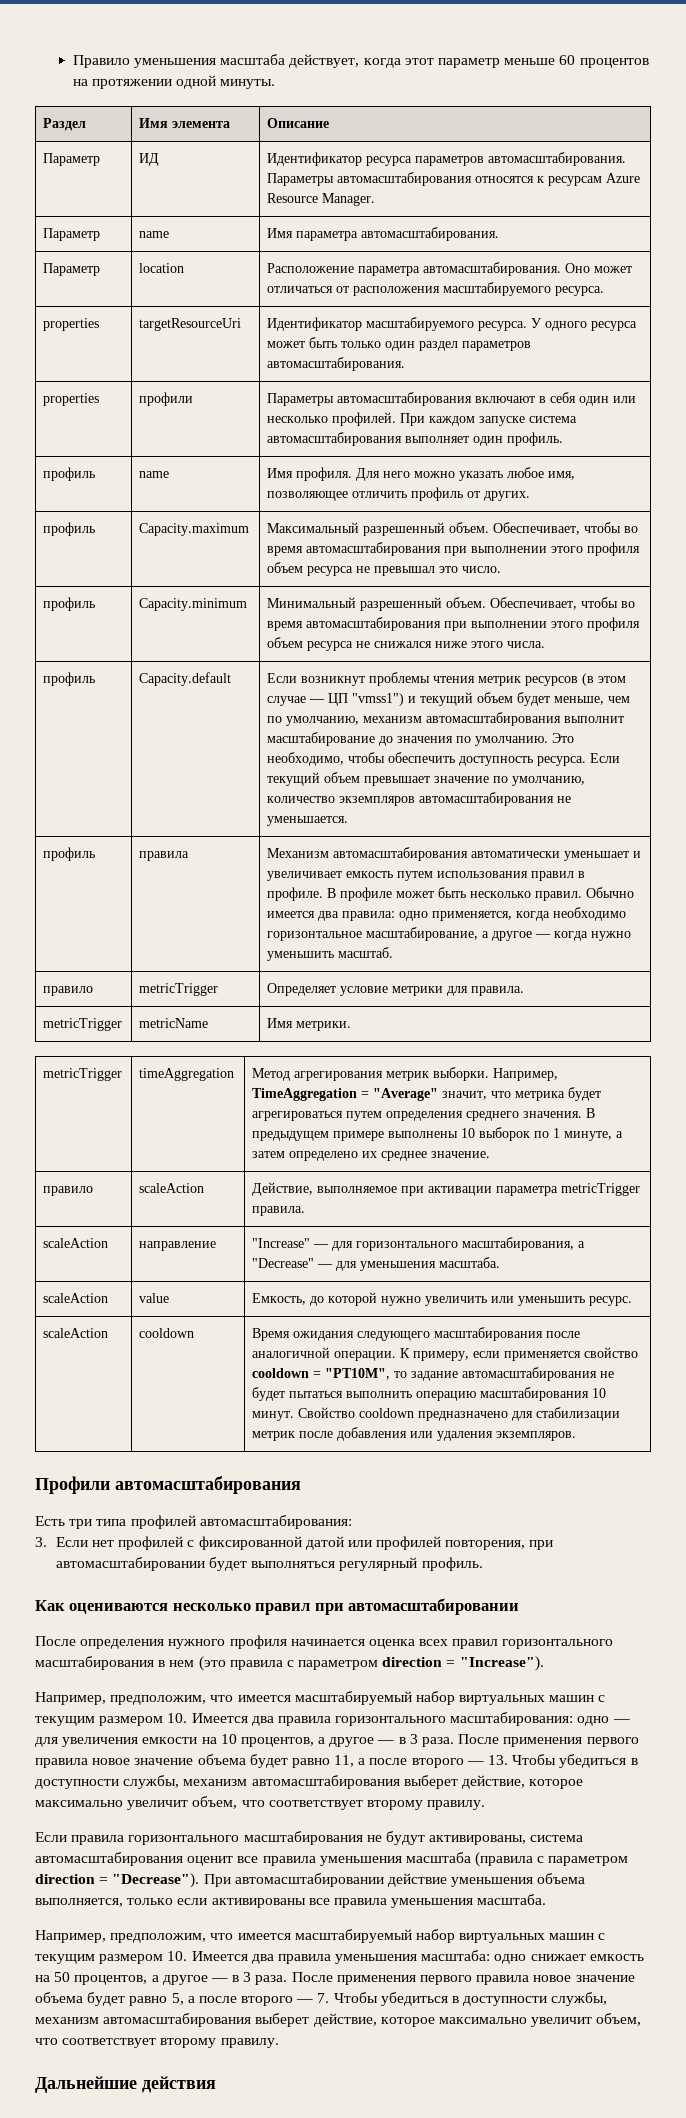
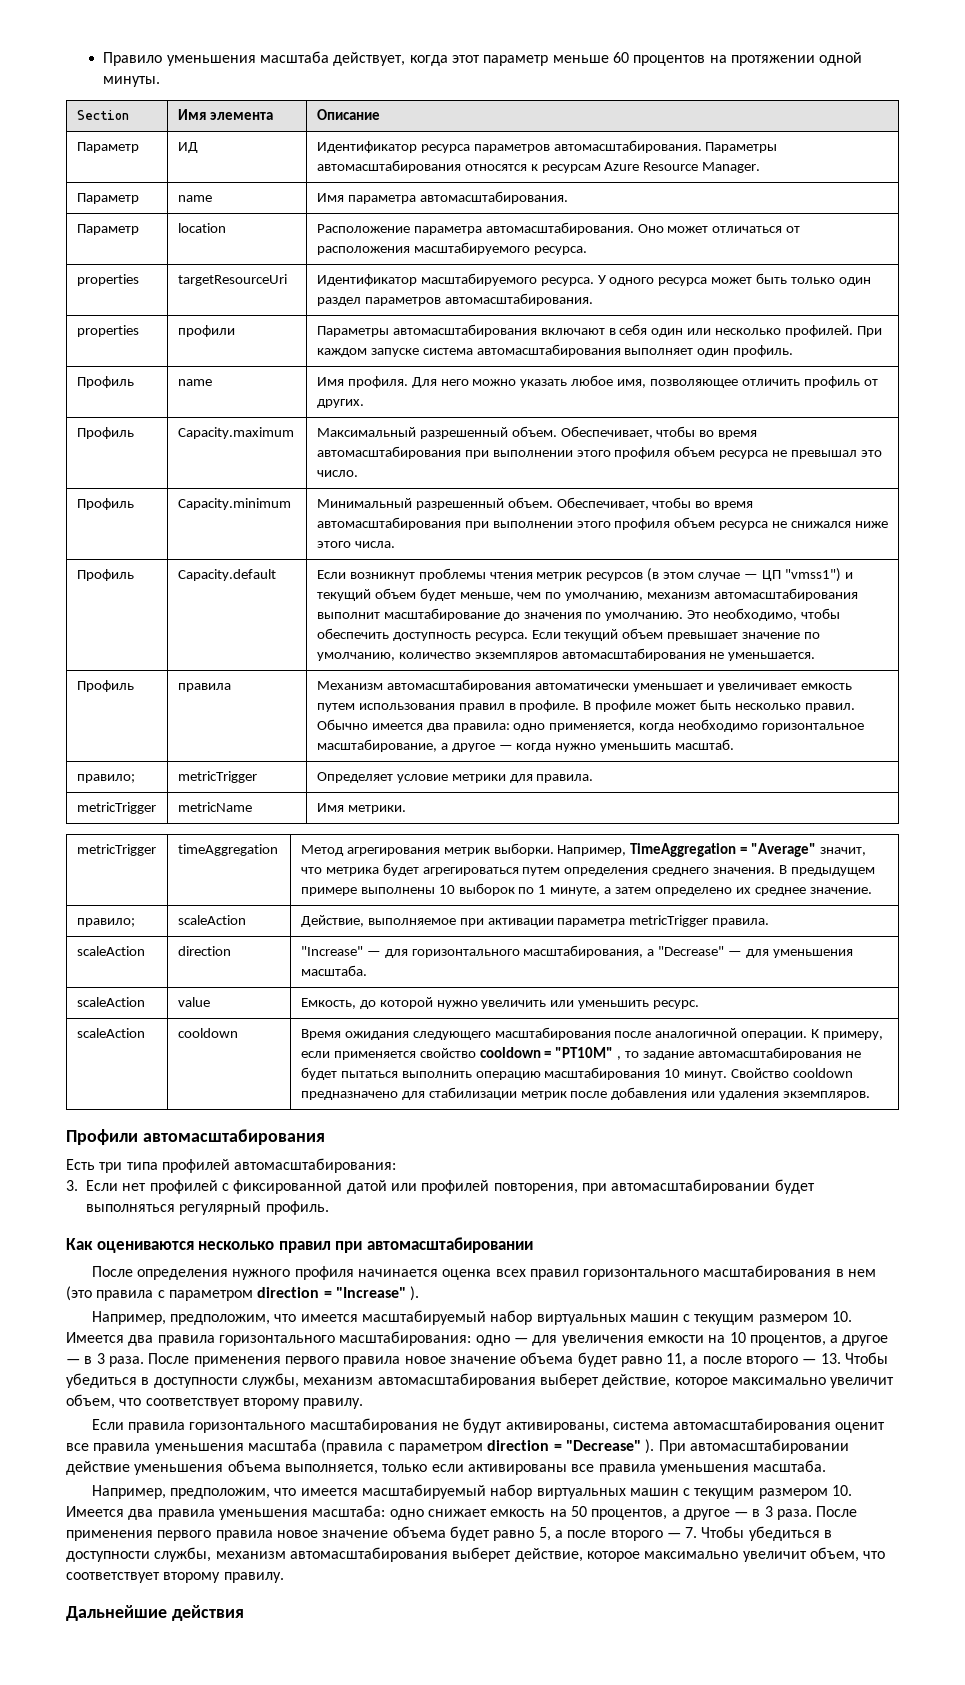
- Раздел | Имя элемента | Описание
+ Section | Имя элемента | Описание
- профиль | name | Имя профиля. Для него можно указать любое имя, позволяющее отличить профиль от других.
+ Профиль | name | Имя профиля. Для него можно указать любое имя, позволяющее отличить профиль от других.
- профиль | Capacity.maximum | Максимальный разрешенный объем. Обеспечивает, чтобы во время автомасштабирования при выполнении этого профиля объем ресурса не превышал это число.
+ Профиль | Capacity.maximum | Максимальный разрешенный объем. Обеспечивает, чтобы во время автомасштабирования при выполнении этого профиля объем ресурса не превышал это число.
- профиль | Capacity.minimum | Минимальный разрешенный объем. Обеспечивает, чтобы во время автомасштабирования при выполнении этого профиля объем ресурса не снижался ниже этого числа.
- профиль
+ Профиль | Capacity.minimum | Минимальный разрешенный объем. Обеспечивает, чтобы во время автомасштабирования при выполнении этого профиля объем ресурса не снижался ниже этого числа.
+ Профиль
- профиль | правила | Механизм автомасштабирования автоматически уменьшает и увеличивает емкость путем использования правил в профиле. В профиле может быть несколько правил. Обычно имеется два правила: одно применяется, когда необходимо горизонтальное масштабирование, а другое — когда нужно уменьшить масштаб.
+ Профиль | правила | Механизм автомасштабирования автоматически уменьшает и увеличивает емкость путем использования правил в профиле. В профиле может быть несколько правил. Обычно имеется два правила: одно применяется, когда необходимо горизонтальное масштабирование, а другое — когда нужно уменьшить масштаб.
- правило | metricTrigger | Определяет условие метрики для правила.
+ правило; | metricTrigger | Определяет условие метрики для правила.
- правило | scaleAction | Действие, выполняемое при активации параметра metricTrigger правила.
+ правило; | scaleAction | Действие, выполняемое при активации параметра metricTrigger правила.
- scaleAction | направление | "Increase" — для горизонтального масштабирования, а "Decrease" — для уменьшения масштаба.
+ scaleAction | direction | "Increase" — для горизонтального масштабирования, а "Decrease" — для уменьшения масштаба.
- scaleAction | cooldown | Время ожидания следующего масштабирования после аналогичной операции. К примеру, если применяется свойство cooldown = "PT10M", то задание автомасштабирования не будет пытаться выполнить операцию масштабирования 10 минут. Свойство cooldown предназначено для стабилизации метрик после добавления или удаления экземпляров.
+ scaleAction | cooldown | Время ожидания следующего масштабирования после аналогичной операции. К примеру, если применяется свойство cooldown = "PT10M" , то задание автомасштабирования не будет пытаться выполнить операцию масштабирования 10 минут. Свойство cooldown предназначено для стабилизации метрик после добавления или удаления экземпляров.
- После определения нужного профиля начинается оценка всех правил горизонтального масштабирования в нем (это правила с параметром direction = "Increase").
+ После определения нужного профиля начинается оценка всех правил горизонтального масштабирования в нем (это правила с параметром direction = "Increase" ).
- Если правила горизонтального масштабирования не будут активированы, система автомасштабирования оценит все правила уменьшения масштаба (правила с параметром direction = "Decrease").
+ Если правила горизонтального масштабирования не будут активированы, система автомасштабирования оценит все правила уменьшения масштаба (правила с параметром direction = "Decrease" ).

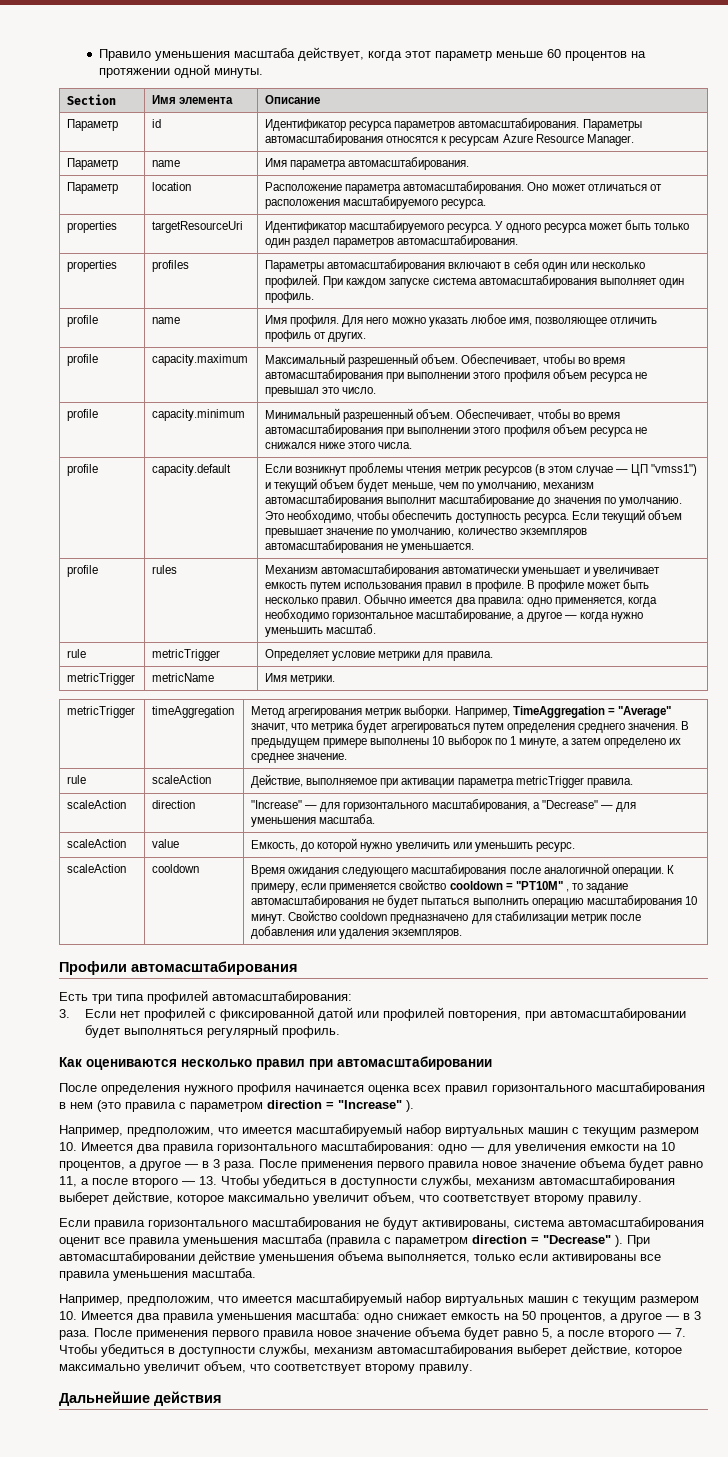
- Параметр | ИД | Идентификатор ресурса параметров автомасштабирования. Параметры автомасштабирования относятся к ресурсам Azure Resource Manager.
+ Параметр | id | Идентификатор ресурса параметров автомасштабирования. Параметры автомасштабирования относятся к ресурсам Azure Resource Manager.
- properties | профили | Параметры автомасштабирования включают в себя один или несколько профилей. При каждом запуске система автомасштабирования выполняет один профиль.
+ properties | profiles | Параметры автомасштабирования включают в себя один или несколько профилей. При каждом запуске система автомасштабирования выполняет один профиль.
- Профиль | name | Имя профиля. Для него можно указать любое имя, позволяющее отличить профиль от других.
+ profile | name | Имя профиля. Для него можно указать любое имя, позволяющее отличить профиль от других.
- Профиль | Capacity.maximum | Максимальный разрешенный объем. Обеспечивает, чтобы во время автомасштабирования при выполнении этого профиля объем ресурса не превышал это число.
+ profile | capacity.maximum | Максимальный разрешенный объем. Обеспечивает, чтобы во время автомасштабирования при выполнении этого профиля объем ресурса не превышал это число.
- Профиль | Capacity.minimum | Минимальный разрешенный объем. Обеспечивает, чтобы во время автомасштабирования при выполнении этого профиля объем ресурса не снижался ниже этого числа.
+ profile | capacity.minimum | Минимальный разрешенный объем. Обеспечивает, чтобы во время автомасштабирования при выполнении этого профиля объем ресурса не снижался ниже этого числа.
- Профиль | Capacity.default
+ profile | capacity.default
- Профиль | правила | Механизм автомасштабирования автоматически уменьшает и увеличивает емкость путем использования правил в профиле. В профиле может быть несколько правил. Обычно имеется два правила: одно применяется, когда необходимо горизонтальное масштабирование, а другое — когда нужно уменьшить масштаб.
+ profile | rules | Механизм автомасштабирования автоматически уменьшает и увеличивает емкость путем использования правил в профиле. В профиле может быть несколько правил. Обычно имеется два правила: одно применяется, когда необходимо горизонтальное масштабирование, а другое — когда нужно уменьшить масштаб.
- правило; | metricTrigger | Определяет условие метрики для правила.
+ rule | metricTrigger | Определяет условие метрики для правила.
- правило; | scaleAction | Действие, выполняемое при активации параметра metricTrigger правила.
+ rule | scaleAction | Действие, выполняемое при активации параметра metricTrigger правила.

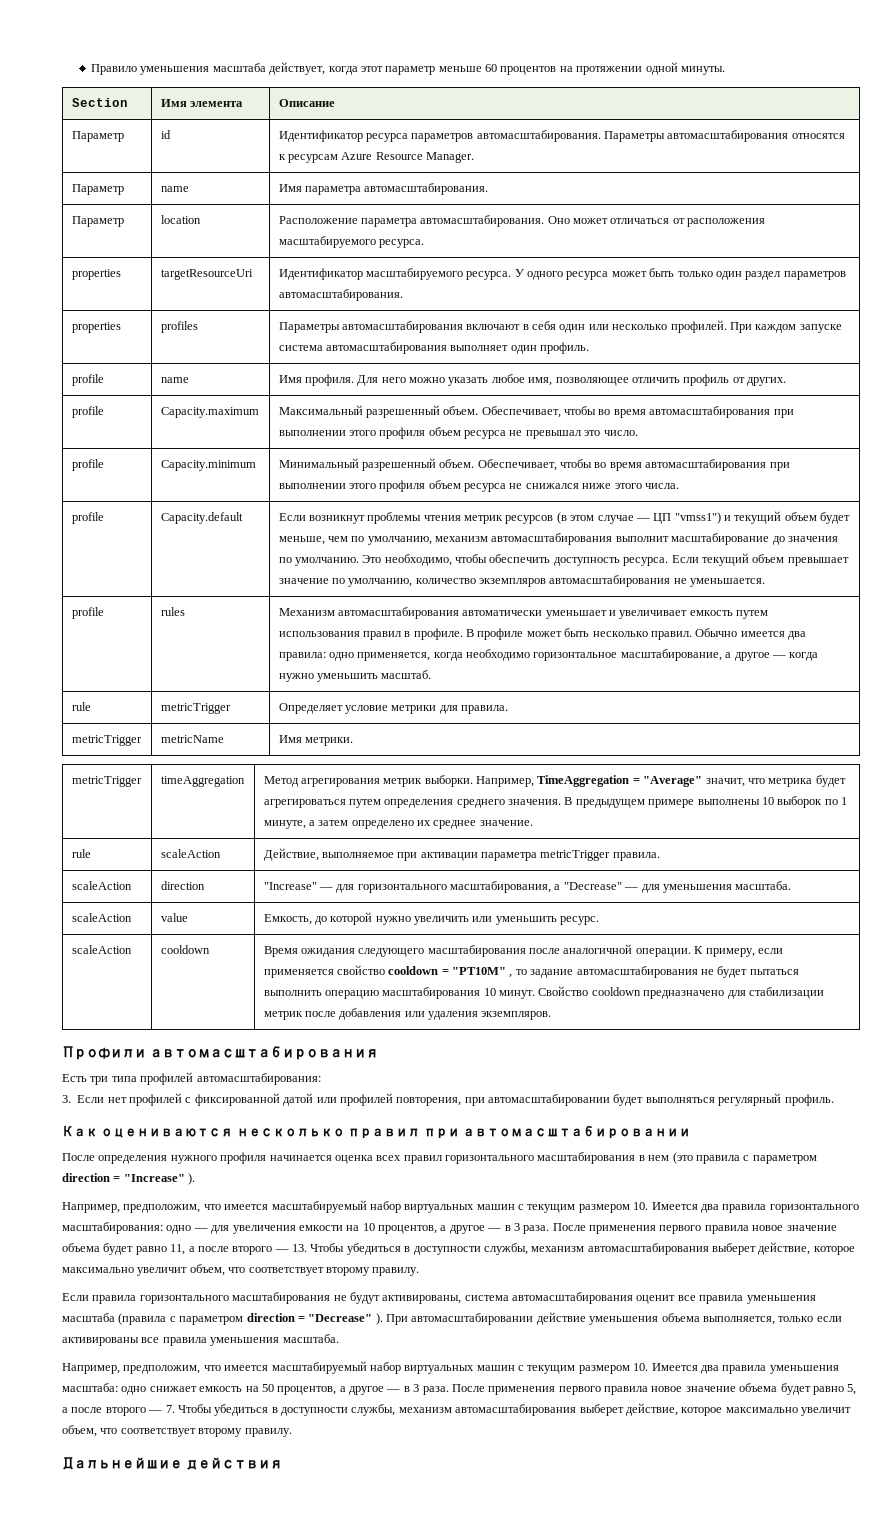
- profile | capacity.maximum | Максимальный разрешенный объем. Обеспечивает, чтобы во время автомасштабирования при выполнении этого профиля объем ресурса не превышал это число.
+ profile | Capacity.maximum | Максимальный разрешенный объем. Обеспечивает, чтобы во время автомасштабирования при выполнении этого профиля объем ресурса не превышал это число.
- profile | capacity.minimum | Минимальный разрешенный объем. Обеспечивает, чтобы во время автомасштабирования при выполнении этого профиля объем ресурса не снижался ниже этого числа.
+ profile | Capacity.minimum | Минимальный разрешенный объем. Обеспечивает, чтобы во время автомасштабирования при выполнении этого профиля объем ресурса не снижался ниже этого числа.
- capacity.default
+ Capacity.default

